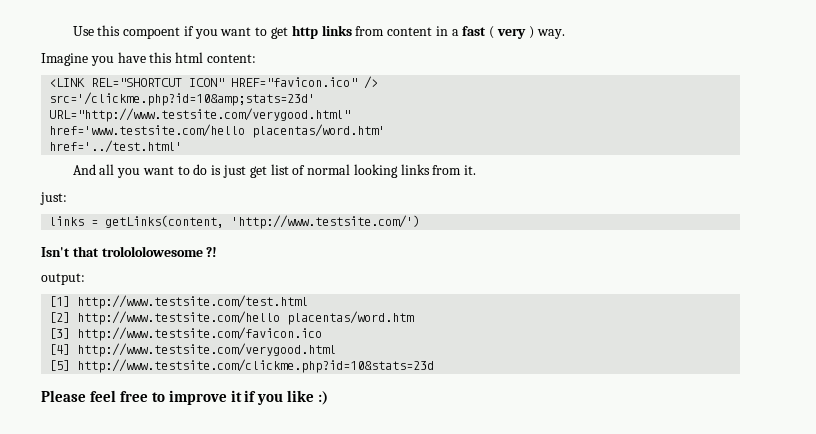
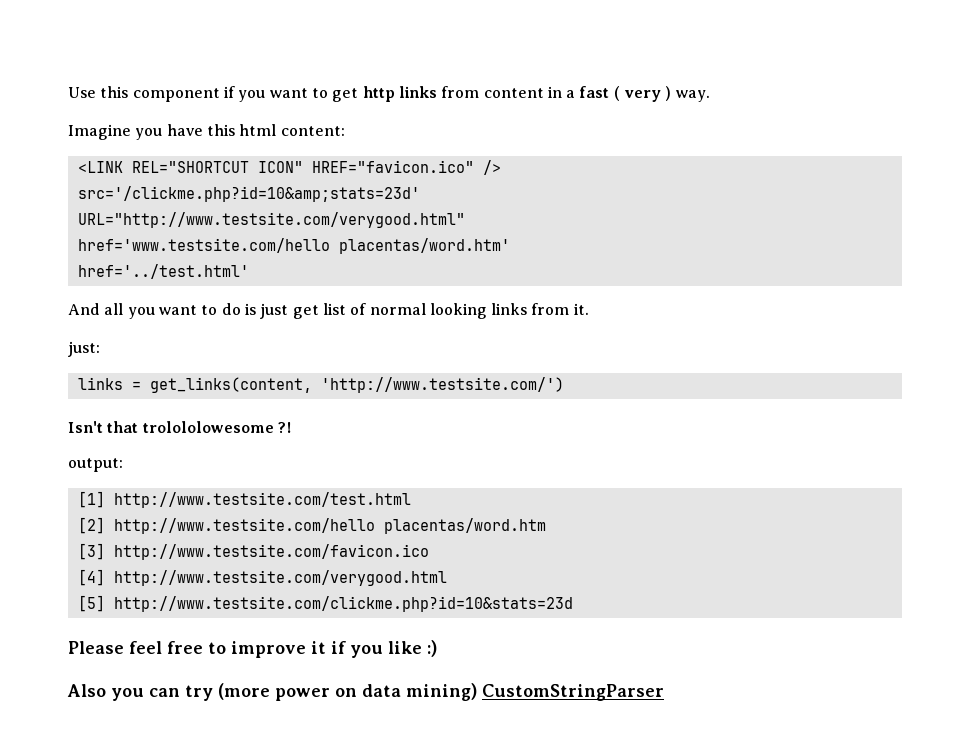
- Use this compoent if you want to get http links from content in a fast ( very ) way.
+ Use this component if you want to get http links from content in a fast ( very ) way.
- links = getLinks(content, 'http://www.testsite.com/')
+ links = get_links(content, 'http://www.testsite.com/')
+ Also you can try (more power on data mining) CustomStringParser

